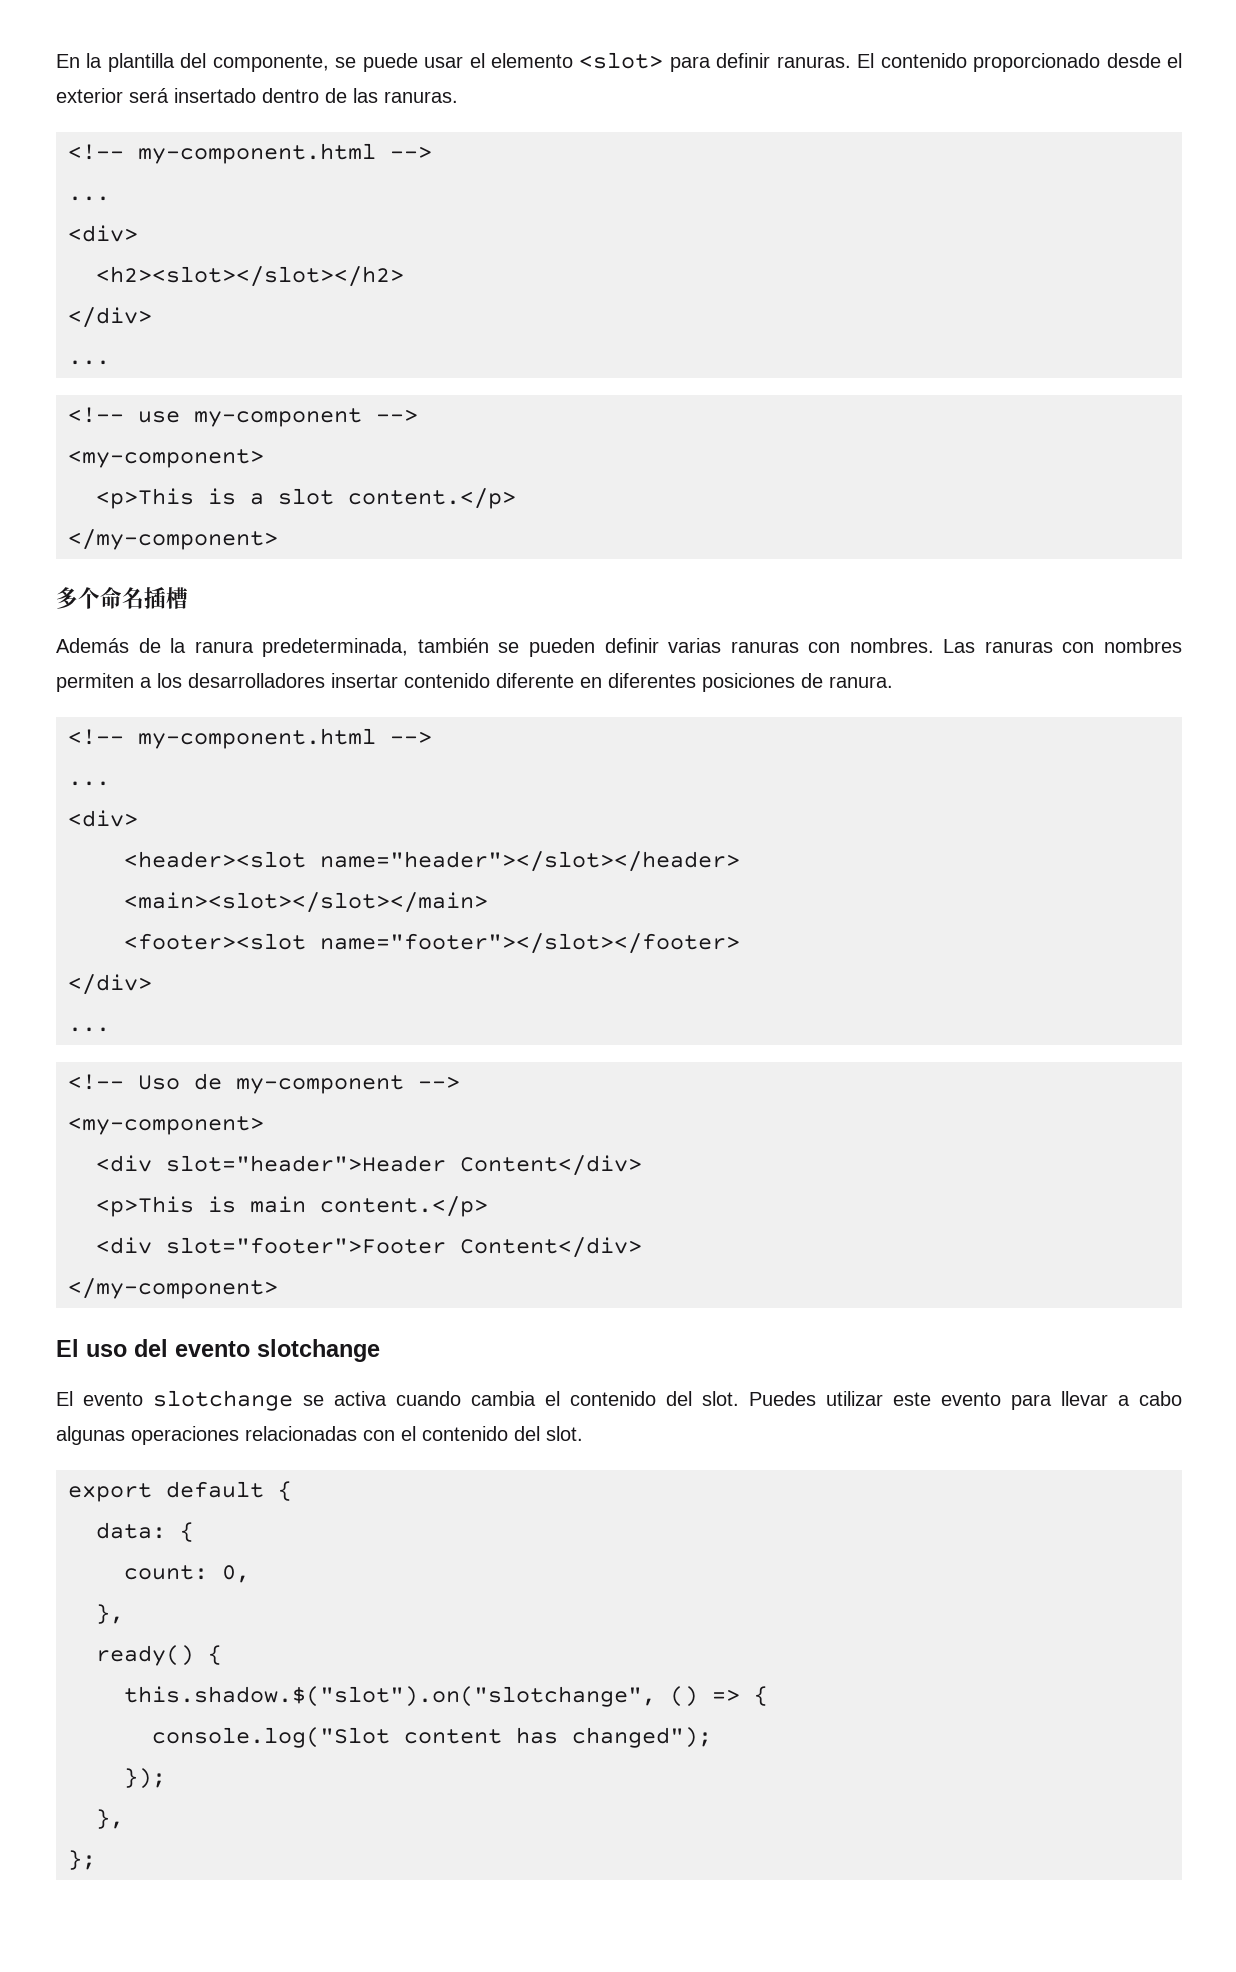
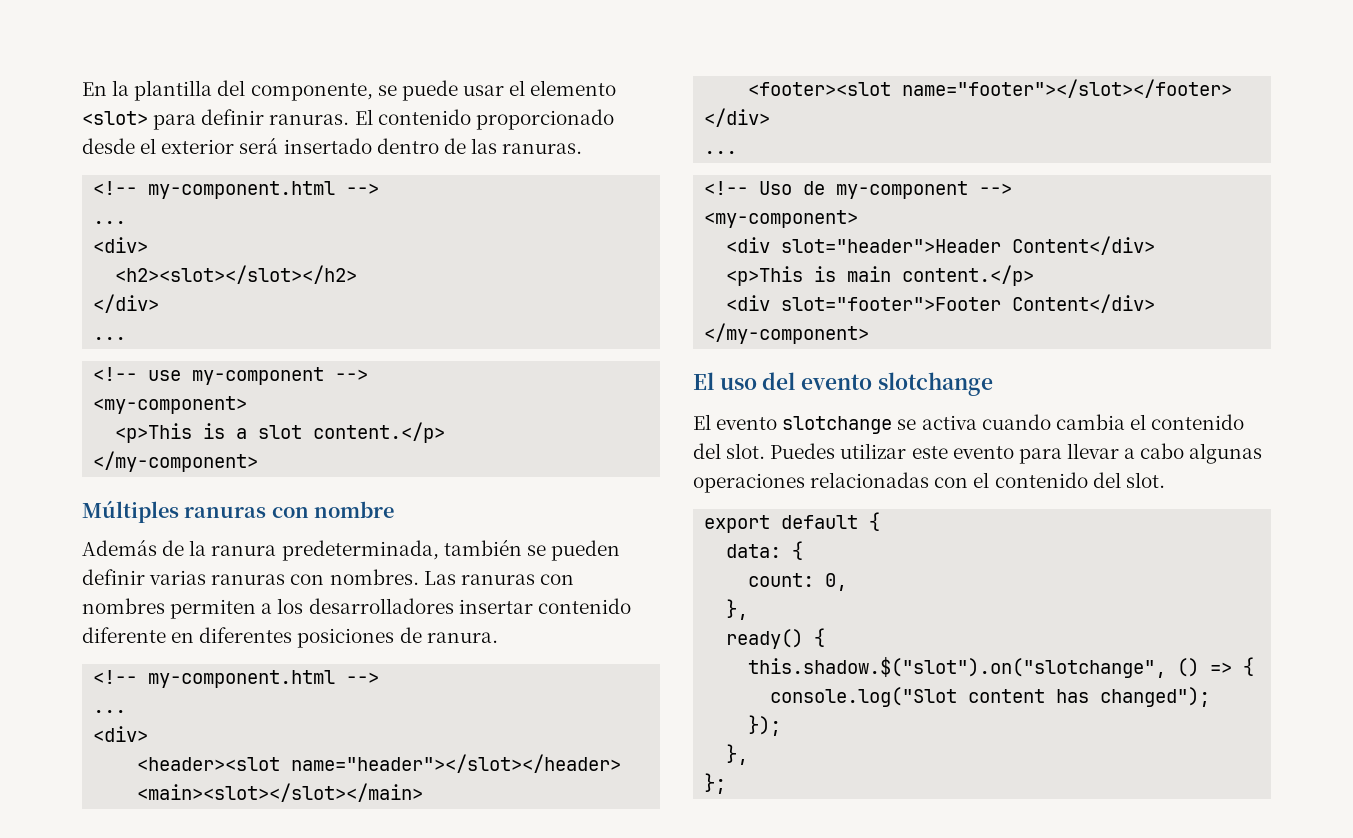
- 多个命名插槽
+ Múltiples ranuras con nombre

